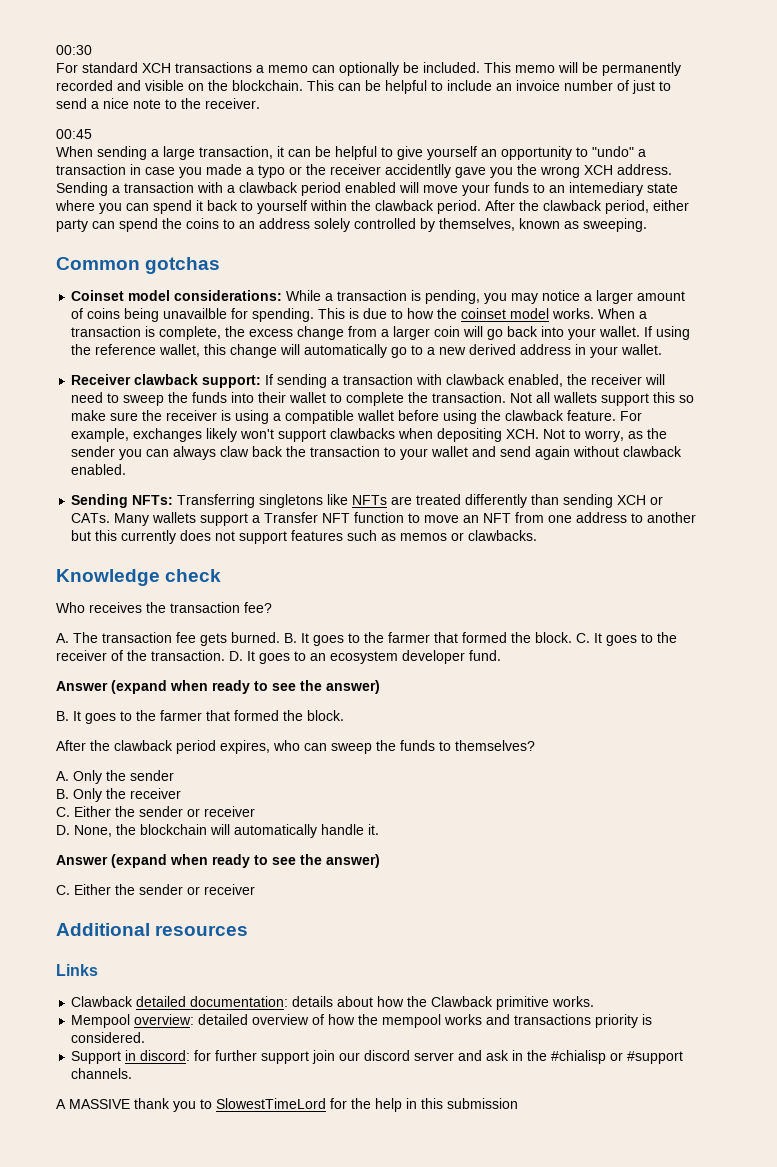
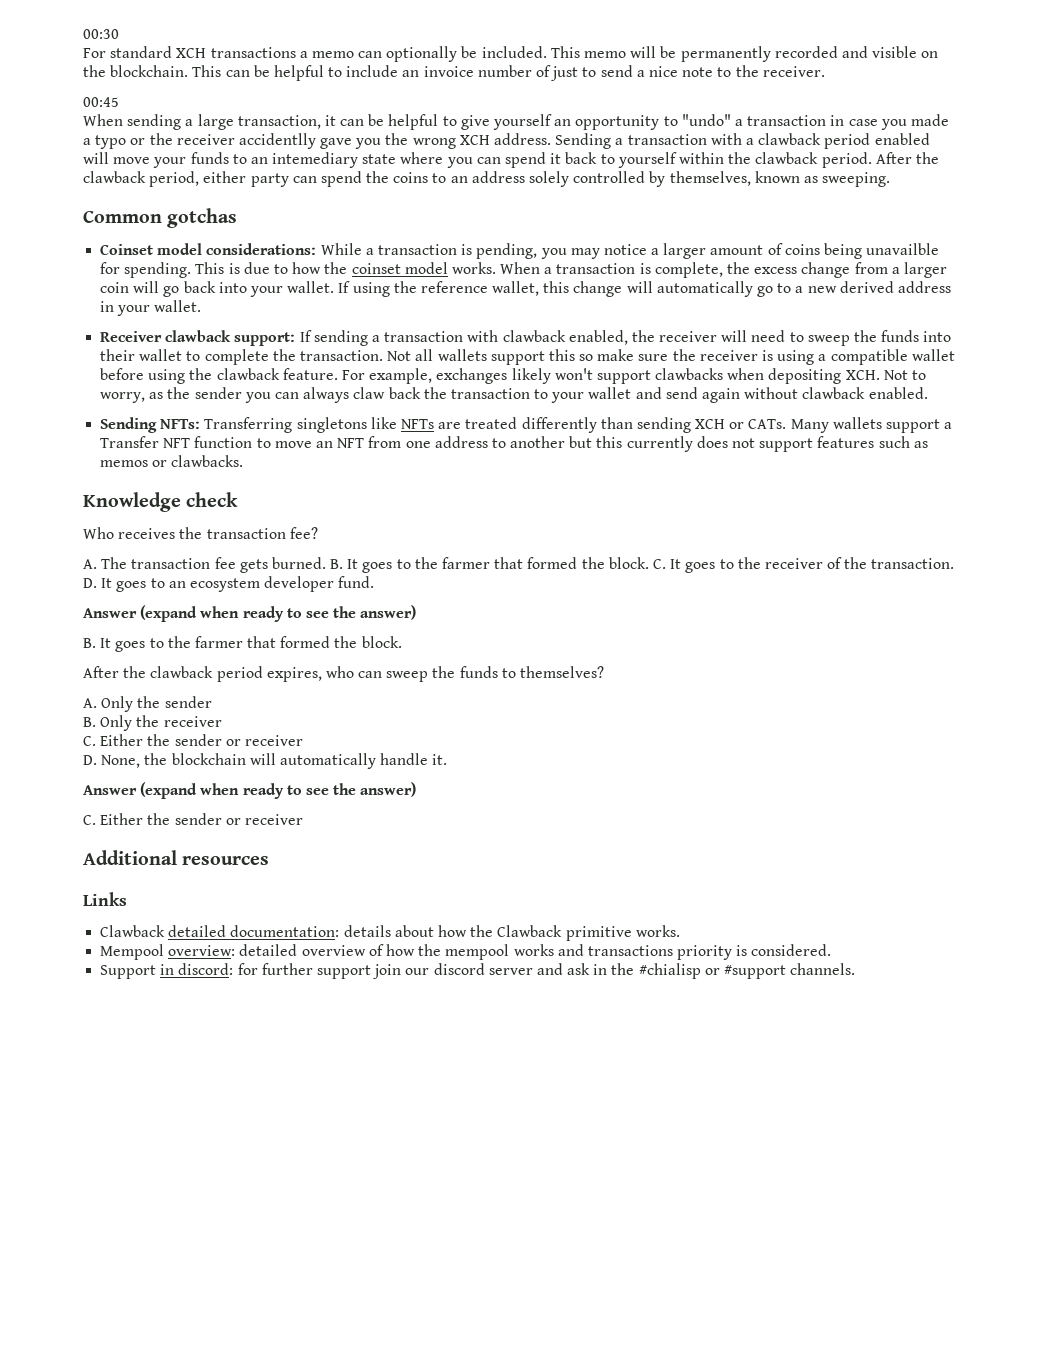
- A MASSIVE thank you to SlowestTimeLord for the help in this submission

